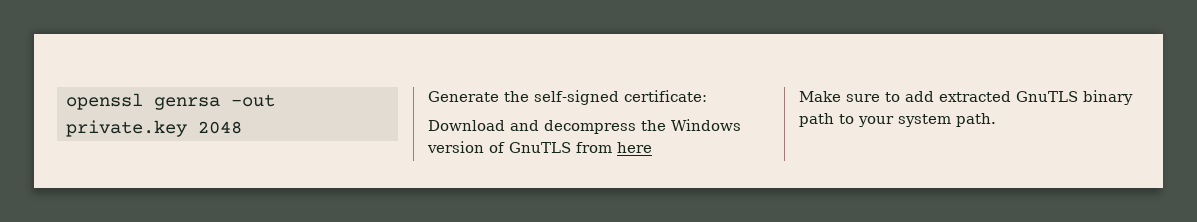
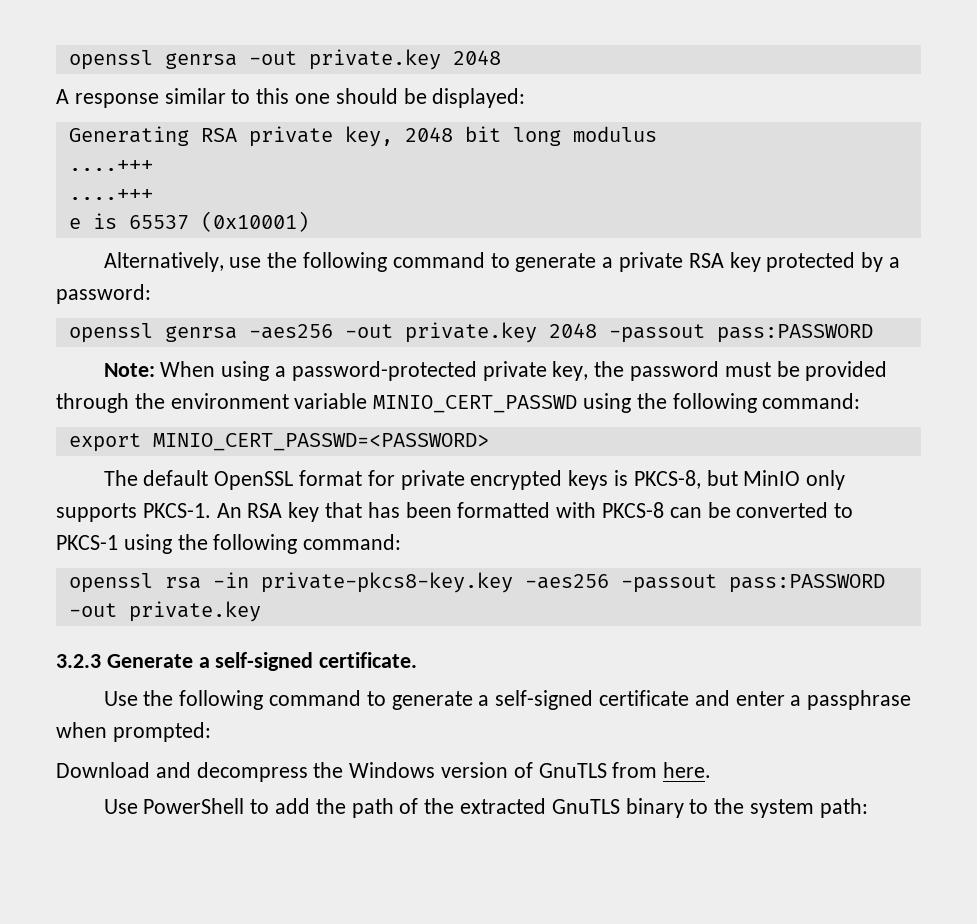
- Generate the self-signed certificate:
+ A response similar to this one should be displayed:
+ Generating RSA private key, 2048 bit long modulus
+ ....+++
+ ....+++
+ e is 65537 (0x10001)
+ Alternatively, use the following command to generate a private RSA key protected by a password:
+ openssl genrsa -aes256 -out private.key 2048 -passout pass:PASSWORD
+ Note: When using a password-protected private key, the password must be provided through the environment variable MINIO_CERT_PASSWD using the following command:
+ export MINIO_CERT_PASSWD=<PASSWORD>
+ The default OpenSSL format for private encrypted keys is PKCS-8, but MinIO only supports PKCS-1. An RSA key that has been formatted with PKCS-8 can be converted to PKCS-1 using the following command:
+ openssl rsa -in private-pkcs8-key.key -aes256 -passout pass:PASSWORD -out private.key
+ 3.2.3 Generate a self-signed certificate.
+ Use the following command to generate a self-signed certificate and enter a passphrase when prompted:
- Download and decompress the Windows version of GnuTLS from here
- Make sure to add extracted GnuTLS binary path to your system path.
+ Download and decompress the Windows version of GnuTLS from here.
+ Use PowerShell to add the path of the extracted GnuTLS binary to the system path:

